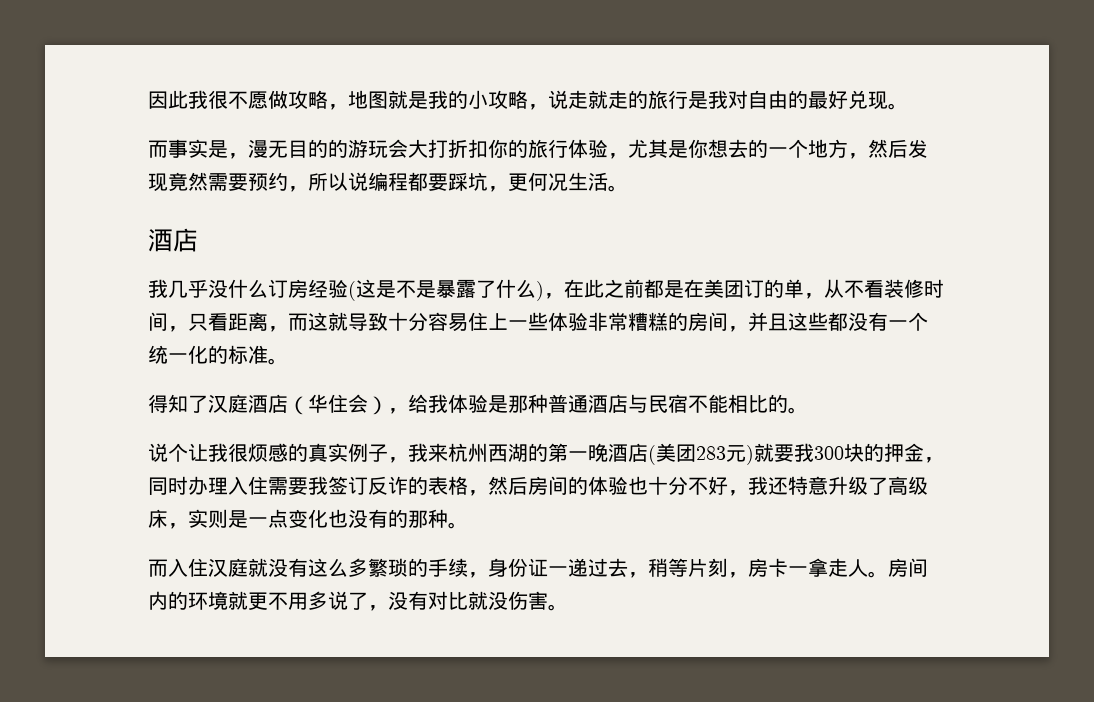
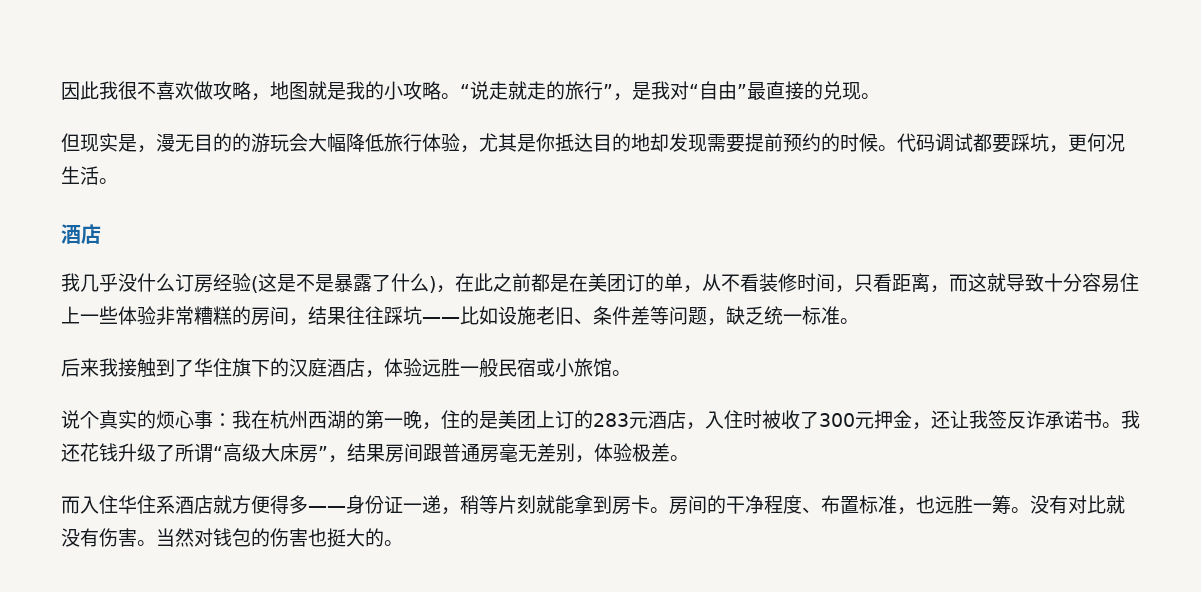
- 因此我很不愿做攻略，地图就是我的小攻略，说走就走的旅行是我对自由的最好兑现。
+ 因此我很不喜欢做攻略，地图就是我的小攻略。“说走就走的旅行”，是我对“自由”最直接的兑现。
- 而事实是，漫无目的的游玩会大打折扣你的旅行体验，尤其是你想去的一个地方，然后发现竟然需要预约，所以说编程都要踩坑，更何况生活。
+ 但现实是，漫无目的的游玩会大幅降低旅行体验，尤其是你抵达目的地却发现需要提前预约的时候。代码调试都要踩坑，更何况生活。
- 我几乎没什么订房经验(这是不是暴露了什么)，在此之前都是在美团订的单，从不看装修时间，只看距离，而这就导致十分容易住上一些体验非常糟糕的房间，并且这些都没有一个统一化的标准。
- 得知了汉庭酒店（华住会），给我体验是那种普通酒店与民宿不能相比的。
- 说个让我很烦感的真实例子，我来杭州西湖的第一晚酒店(美团283元)就要我300块的押金，同时办理入住需要我签订反诈的表格，然后房间的体验也十分不好，我还特意升级了高级床，实则是一点变化也没有的那种。
- 而入住汉庭就没有这么多繁琐的手续，身份证一递过去，稍等片刻，房卡一拿走人。房间内的环境就更不用多说了，没有对比就没伤害。
+ 我几乎没什么订房经验(这是不是暴露了什么)，在此之前都是在美团订的单，从不看装修时间，只看距离，而这就导致十分容易住上一些体验非常糟糕的房间，结果往往踩坑——比如设施老旧、条件差等问题，缺乏统一标准。
+ 后来我接触到了华住旗下的汉庭酒店，体验远胜一般民宿或小旅馆。
+ 说个真实的烦心事：我在杭州西湖的第一晚，住的是美团上订的283元酒店，入住时被收了300元押金，还让我签反诈承诺书。我还花钱升级了所谓“高级大床房”，结果房间跟普通房毫无差别，体验极差。
+ 而入住华住系酒店就方便得多——身份证一递，稍等片刻就能拿到房卡。房间的干净程度、布置标准，也远胜一筹。没有对比就没有伤害。当然对钱包的伤害也挺大的。

